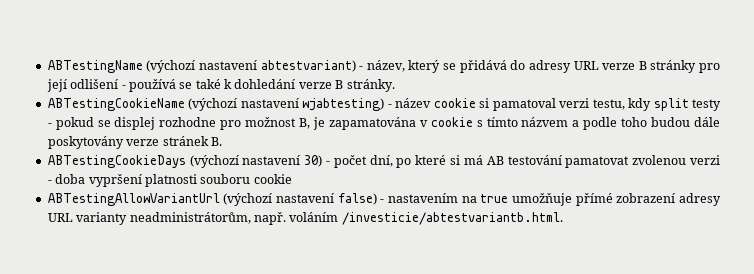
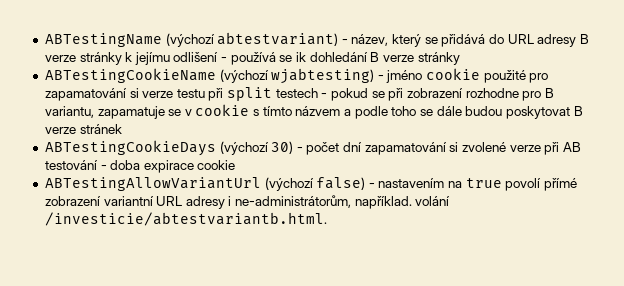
- ABTestingName (výchozí nastavení abtestvariant) - název, který se přidává do adresy URL verze B stránky pro její odlišení - používá se také k dohledání verze B stránky.
+ ABTestingName (výchozí abtestvariant) - název, který se přidává do URL adresy B verze stránky k jejímu odlišení - používá se ik dohledání B verze stránky
- ABTestingCookieName (výchozí nastavení wjabtesting) - název cookie si pamatoval verzi testu, kdy split testy - pokud se displej rozhodne pro možnost B, je zapamatována v cookie s tímto názvem a podle toho budou dále poskytovány verze stránek B.
+ ABTestingCookieName (výchozí wjabtesting) - jméno cookie použité pro zapamatování si verze testu při split testech - pokud se při zobrazení rozhodne pro B variantu, zapamatuje se v cookie s tímto názvem a podle toho se dále budou poskytovat B verze stránek
- ABTestingCookieDays (výchozí nastavení 30) - počet dní, po které si má AB testování pamatovat zvolenou verzi - doba vypršení platnosti souboru cookie
+ ABTestingCookieDays (výchozí 30) - počet dní zapamatování si zvolené verze při AB testování - doba expirace cookie
- ABTestingAllowVariantUrl (výchozí nastavení false) - nastavením na true umožňuje přímé zobrazení adresy URL varianty neadministrátorům, např. voláním /investicie/abtestvariantb.html.
+ ABTestingAllowVariantUrl (výchozí false) - nastavením na true povolí přímé zobrazení variantní URL adresy i ne-administrátorům, například. volání /investicie/abtestvariantb.html.

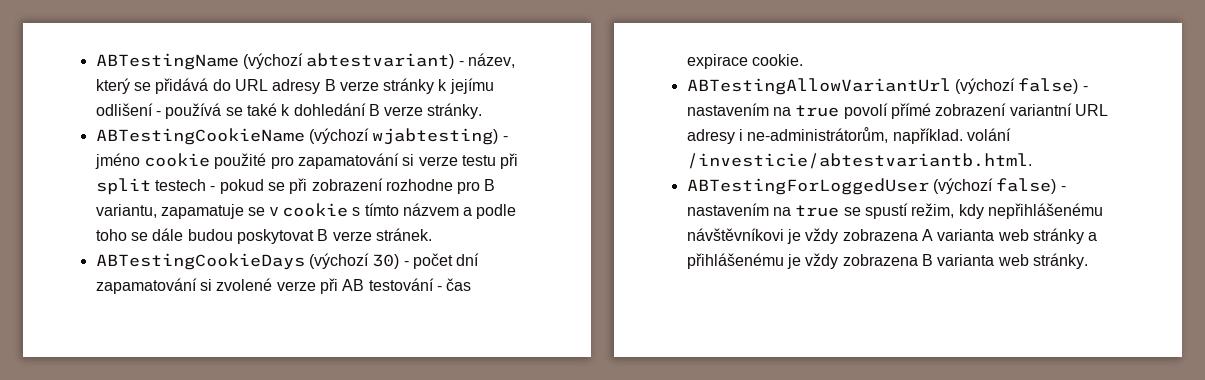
- ABTestingName (výchozí abtestvariant) - název, který se přidává do URL adresy B verze stránky k jejímu odlišení - používá se ik dohledání B verze stránky
+ ABTestingName (výchozí abtestvariant) - název, který se přidává do URL adresy B verze stránky k jejímu odlišení - používá se také k dohledání B verze stránky.
- ABTestingCookieName (výchozí wjabtesting) - jméno cookie použité pro zapamatování si verze testu při split testech - pokud se při zobrazení rozhodne pro B variantu, zapamatuje se v cookie s tímto názvem a podle toho se dále budou poskytovat B verze stránek
+ ABTestingCookieName (výchozí wjabtesting) - jméno cookie použité pro zapamatování si verze testu při split testech - pokud se při zobrazení rozhodne pro B variantu, zapamatuje se v cookie s tímto názvem a podle toho se dále budou poskytovat B verze stránek.
- ABTestingCookieDays (výchozí 30) - počet dní zapamatování si zvolené verze při AB testování - doba expirace cookie
+ ABTestingCookieDays (výchozí 30) - počet dní zapamatování si zvolené verze při AB testování - čas expirace cookie.
+ ABTestingForLoggedUser (výchozí false) - nastavením na true se spustí režim, kdy nepřihlášenému návštěvníkovi je vždy zobrazena A varianta web stránky a přihlášenému je vždy zobrazena B varianta web stránky.

